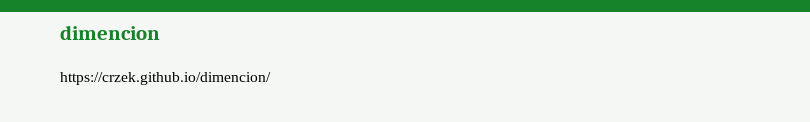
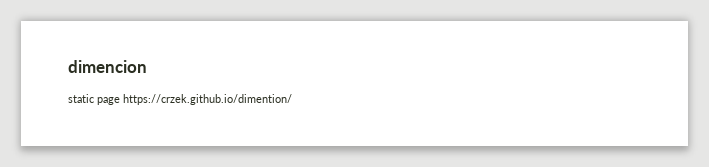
- https://crzek.github.io/dimencion/
+ static page https://crzek.github.io/dimention/

